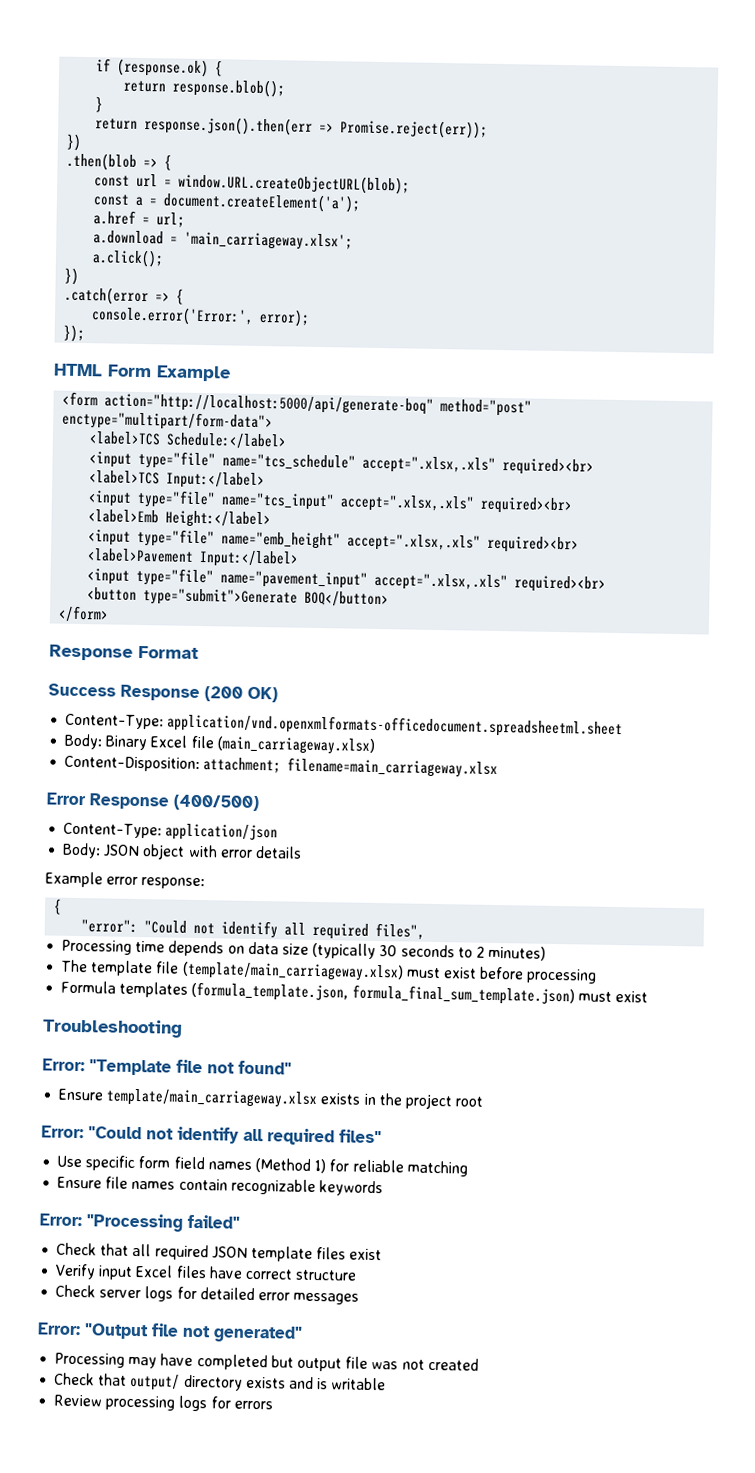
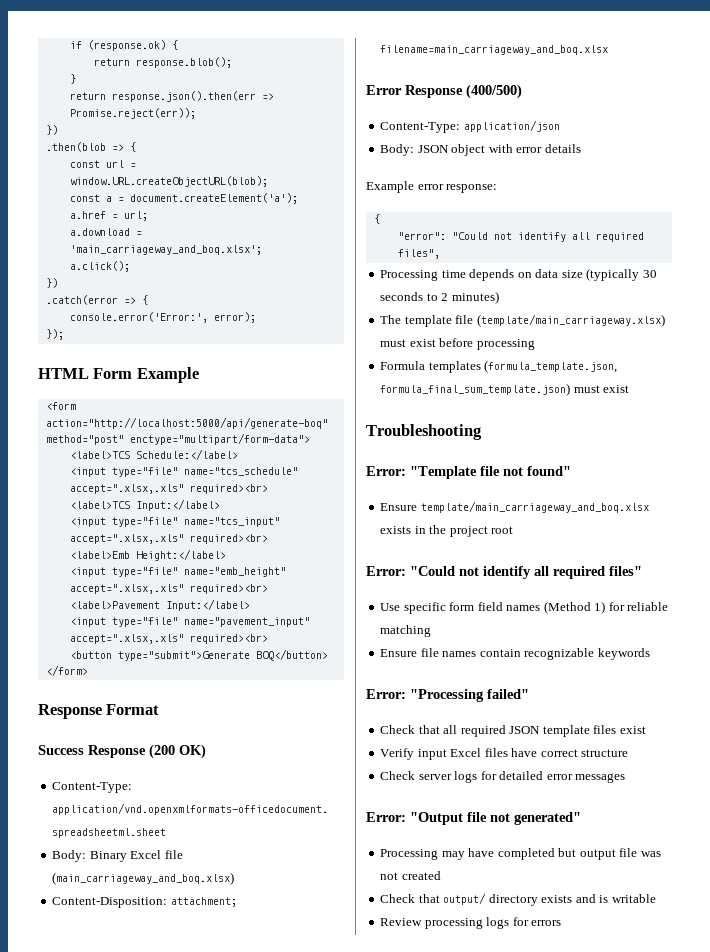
- a.download = 'main_carriageway.xlsx';
+ a.download = 'main_carriageway_and_boq.xlsx';
- Body: Binary Excel file (main_carriageway.xlsx)
+ Body: Binary Excel file (main_carriageway_and_boq.xlsx)
- Content-Disposition: attachment; filename=main_carriageway.xlsx
+ Content-Disposition: attachment; filename=main_carriageway_and_boq.xlsx
- Ensure template/main_carriageway.xlsx exists in the project root
+ Ensure template/main_carriageway_and_boq.xlsx exists in the project root

